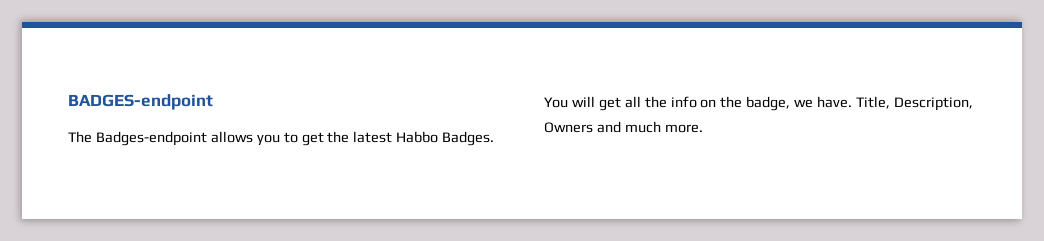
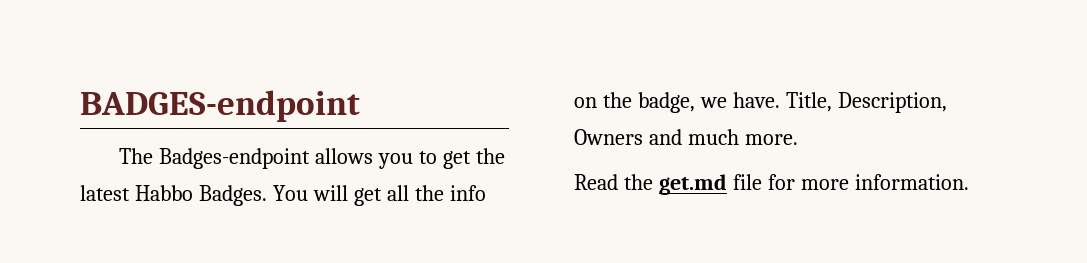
+ Read the get.md file for more information.

